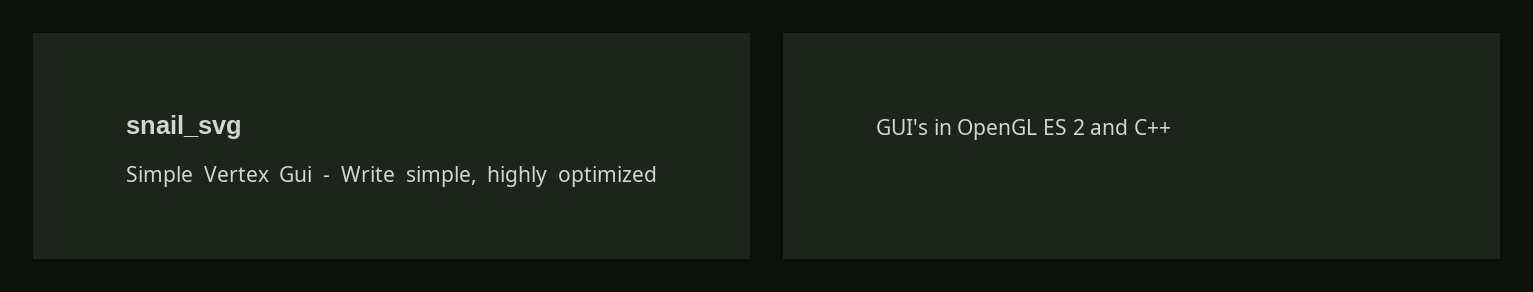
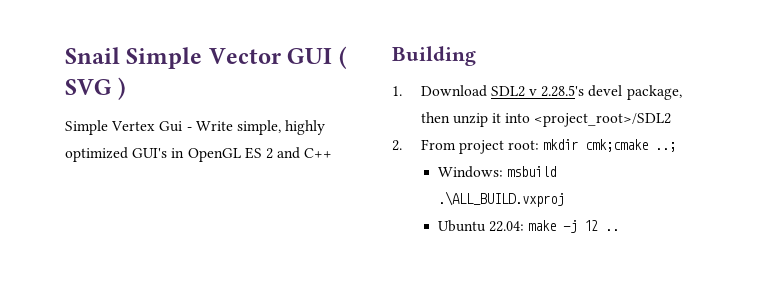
- snail_svg
+ Snail Simple Vector GUI ( SVG )
+ Building
+ 1. Download SDL2 v 2.28.5's devel package, then unzip it into <project_root>/SDL2
+ 2. From project root: mkdir cmk;cmake ..;
+ Windows: msbuild .\ALL_BUILD.vxproj
+ Ubuntu 22.04: make -j 12 ..

